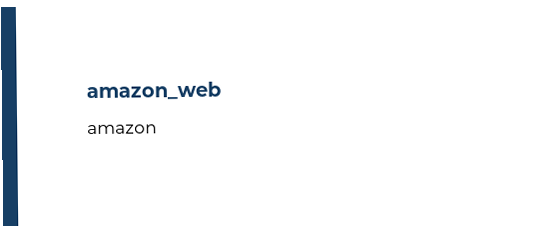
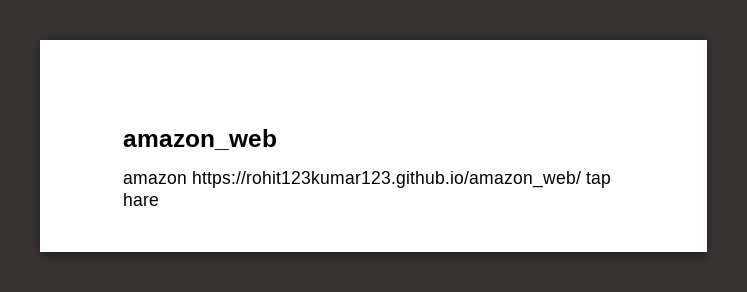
- amazon
+ amazon https://rohit123kumar123.github.io/amazon_web/ tap hare

